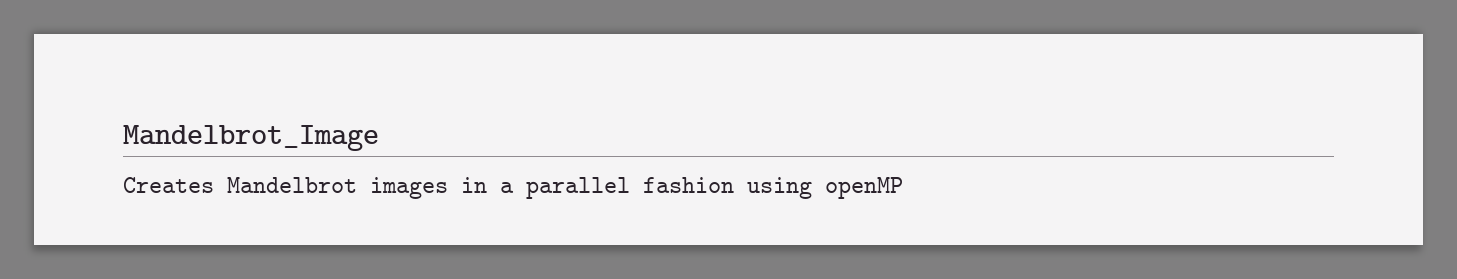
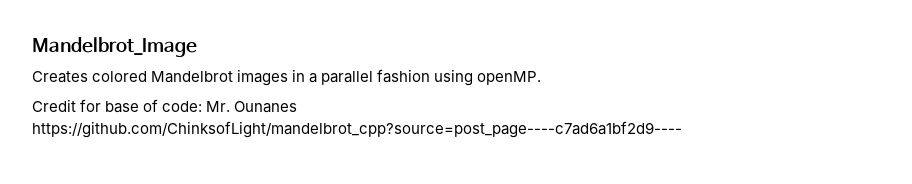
- Creates Mandelbrot images in a parallel fashion using openMP
+ Creates colored Mandelbrot images in a parallel fashion using openMP.
+ Credit for base of code: Mr. Ounanes https://github.com/ChinksofLight/mandelbrot_cpp?source=post_page----c7ad6a1bf2d9----

